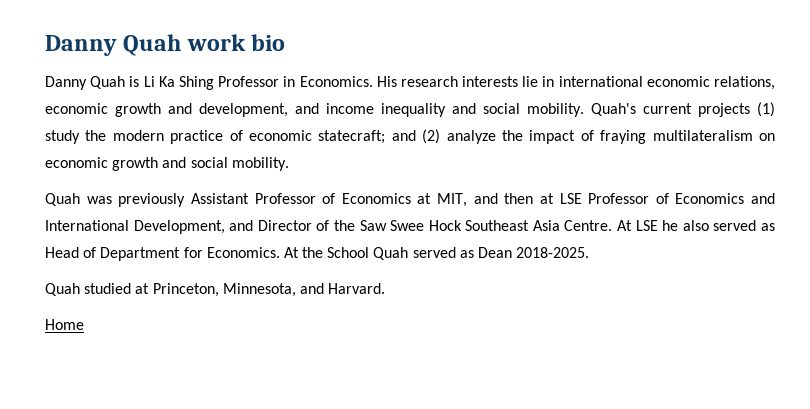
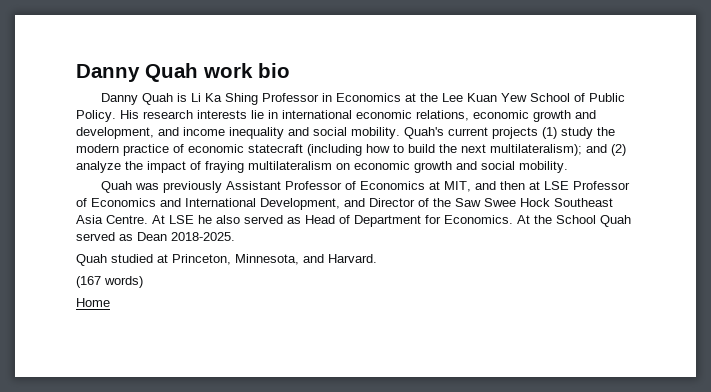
- Danny Quah is Li Ka Shing Professor in Economics.
+ Danny Quah is Li Ka Shing Professor in Economics at the Lee Kuan Yew School of Public Policy.
- Quah's current projects (1) study the modern practice of economic statecraft; and (2) analyze the impact of fraying multilateralism on economic growth and social mobility.
+ Quah's current projects (1) study the modern practice of economic statecraft (including how to build the next multilateralism); and (2) analyze the impact of fraying multilateralism on economic growth and social mobility.
+ (167 words)

